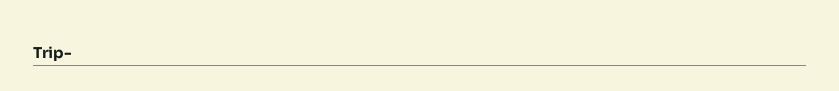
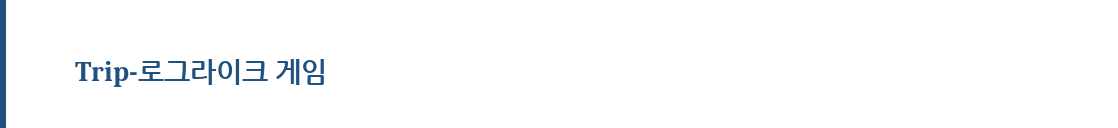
- Trip-
+ Trip-로그라이크 게임

